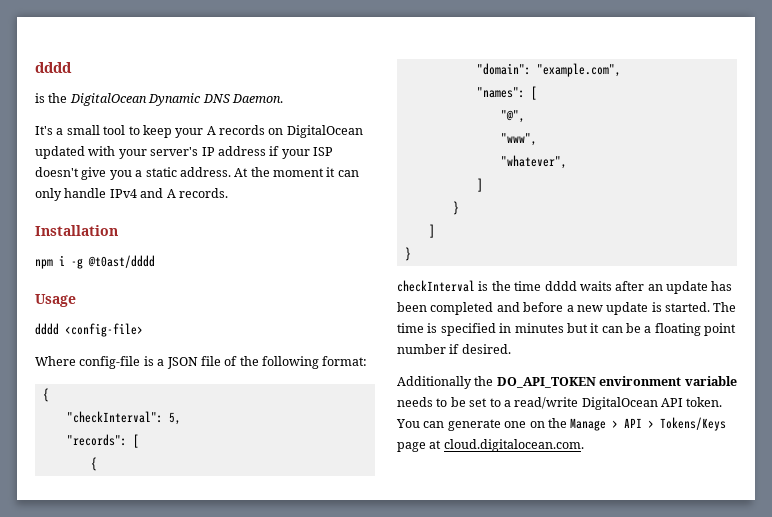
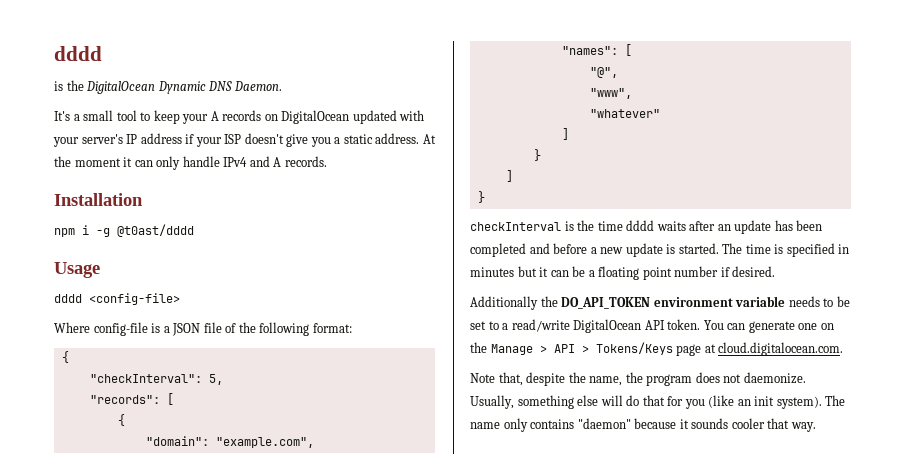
- "whatever",
+ "whatever"
+ Note that, despite the name, the program does not daemonize. Usually, something else will do that for you (like an init system). The name only contains "daemon" because it sounds cooler that way.

